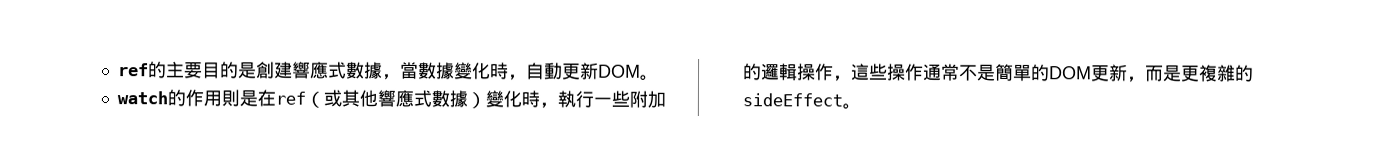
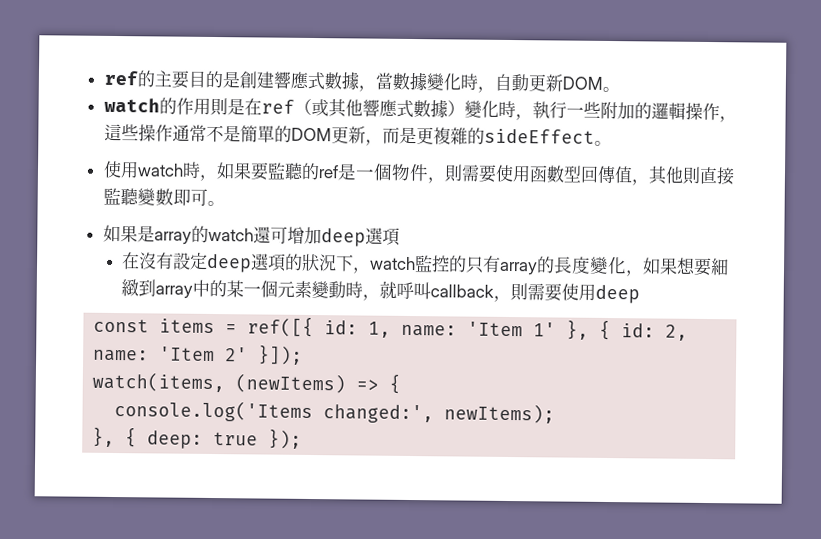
+ 使用watch時，如果要監聽的ref是一個物件，則需要使用函數型回傳值，其他則直接監聽變數即可。
+ 如果是array的watch還可增加deep選項
+ 在沒有設定deep選項的狀況下，watch監控的只有array的長度變化，如果想要細緻到array中的某一個元素變動時，就呼叫callback，則需要使用deep
+ const items = ref([{ id: 1, name: 'Item 1' }, { id: 2, name: 'Item 2' }]);
+ watch(items, (newItems) => {
+ console.log('Items changed:', newItems);
+ }, { deep: true });

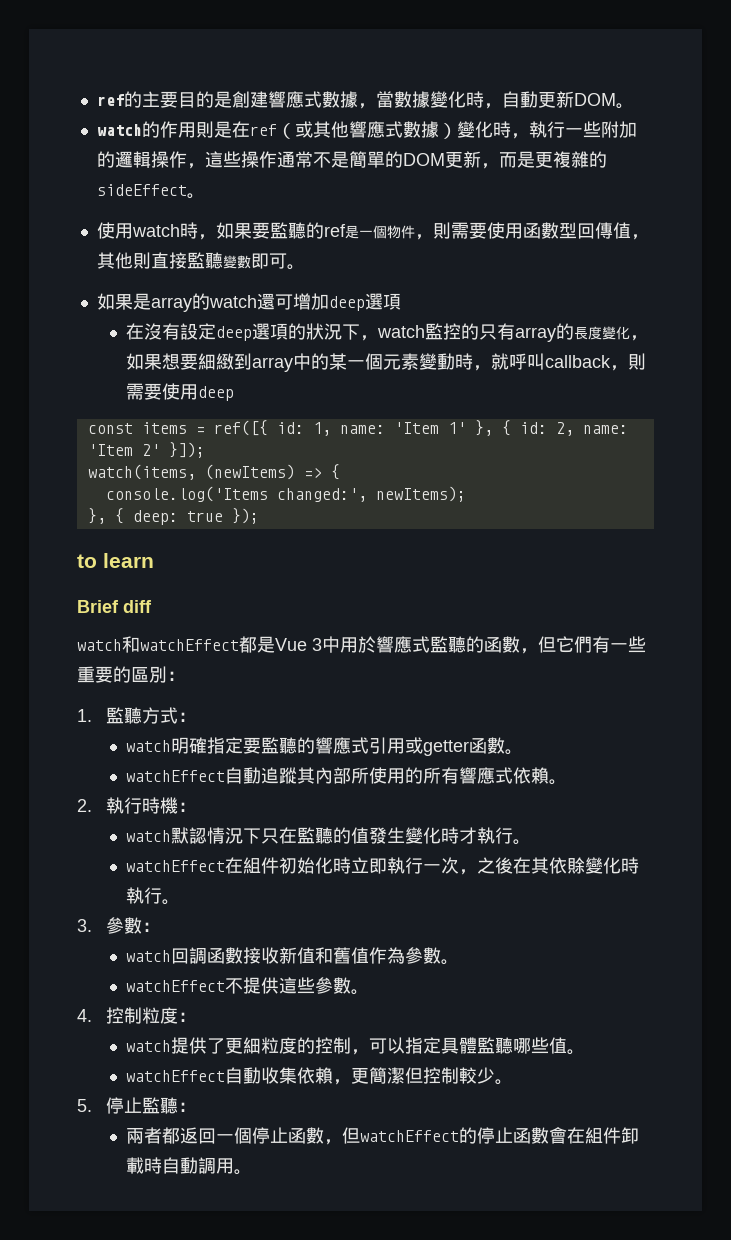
+ to learn
+ Brief diff
+ watch和watchEffect都是Vue 3中用於響應式監聽的函數，但它們有一些重要的區別：
+ 1.監聽方式：
+ watch明確指定要監聽的響應式引用或getter函數。
+ watchEffect自動追蹤其內部所使用的所有響應式依賴。
+ 2.執行時機：
+ watch默認情況下只在監聽的值發生變化時才執行。
+ watchEffect在組件初始化時立即執行一次，之後在其依賖變化時執行。
+ 3.參數：
+ watch回調函數接收新值和舊值作為參數。
+ watchEffect不提供這些參數。
+ 4.控制粒度：
+ watch提供了更細粒度的控制，可以指定具體監聽哪些值。
+ watchEffect自動收集依賴，更簡潔但控制較少。
+ 5.停止監聽：
+ 兩者都返回一個停止函數，但watchEffect的停止函數會在組件卸載時自動調用。

